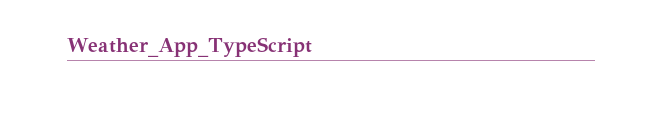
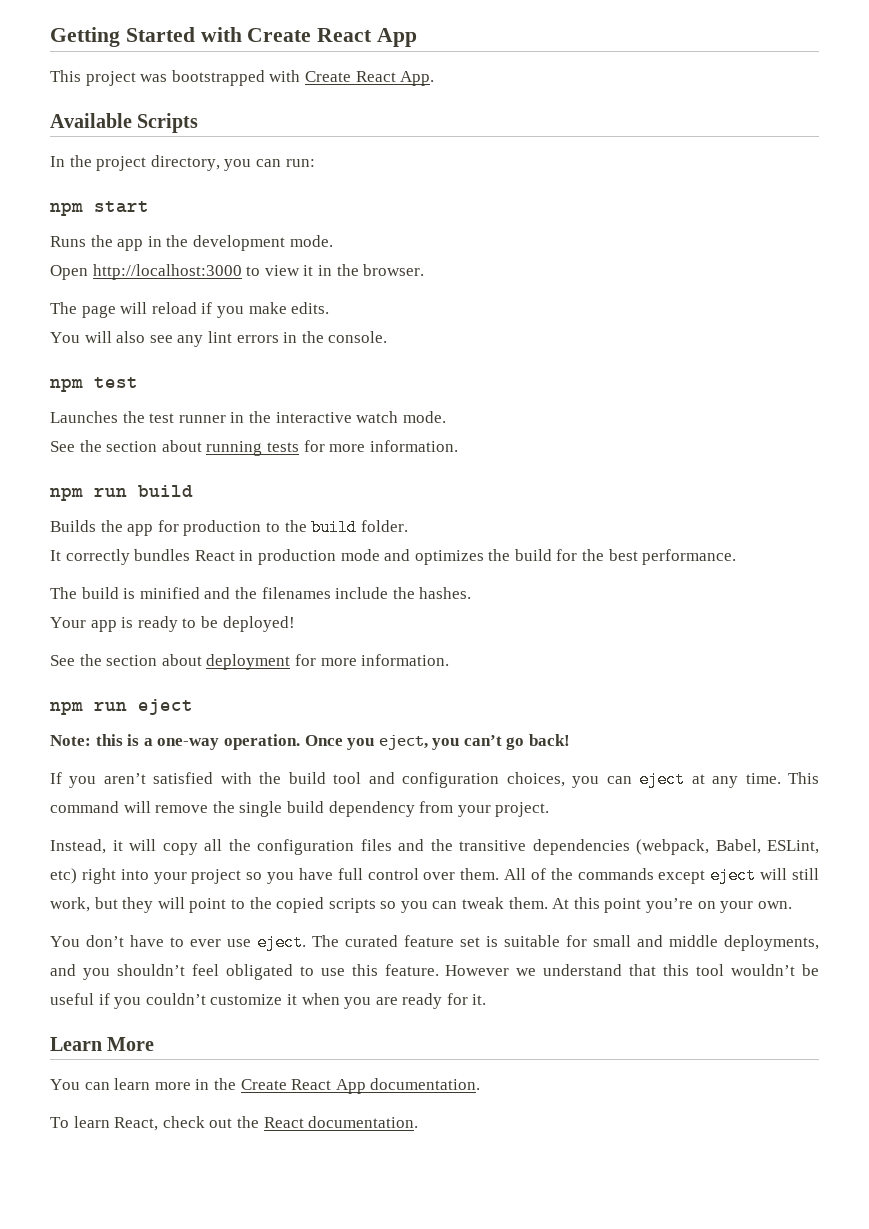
- Weather_App_TypeScript
+ Getting Started with Create React App
+ This project was bootstrapped with Create React App.
+ Available Scripts
+ In the project directory, you can run:
+ npm start
+ Runs the app in the development mode.
+ Open http://localhost:3000 to view it in the browser.
+ The page will reload if you make edits.
+ You will also see any lint errors in the console.
+ npm test
+ Launches the test runner in the interactive watch mode.
+ See the section about running tests for more information.
+ npm run build
+ Builds the app for production to the build folder.
+ It correctly bundles React in production mode and optimizes the build for the best performance.
+ The build is minified and the filenames include the hashes.
+ Your app is ready to be deployed!
+ See the section about deployment for more information.
+ npm run eject
+ Note: this is a one-way operation. Once you eject, you can’t go back!
+ If you aren’t satisfied with the build tool and configuration choices, you can eject at any time. This command will remove the single build dependency from your project.
+ Instead, it will copy all the configuration files and the transitive dependencies (webpack, Babel, ESLint, etc) right into your project so you have full control over them. All of the commands except eject will still work, but they will point to the copied scripts so you can tweak them. At this point you’re on your own.
+ You don’t have to ever use eject. The curated feature set is suitable for small and middle deployments, and you shouldn’t feel obligated to use this feature. However we understand that this tool wouldn’t be useful if you couldn’t customize it when you are ready for it.
+ Learn More
+ You can learn more in the Create React App documentation.
+ To learn React, check out the React documentation.

